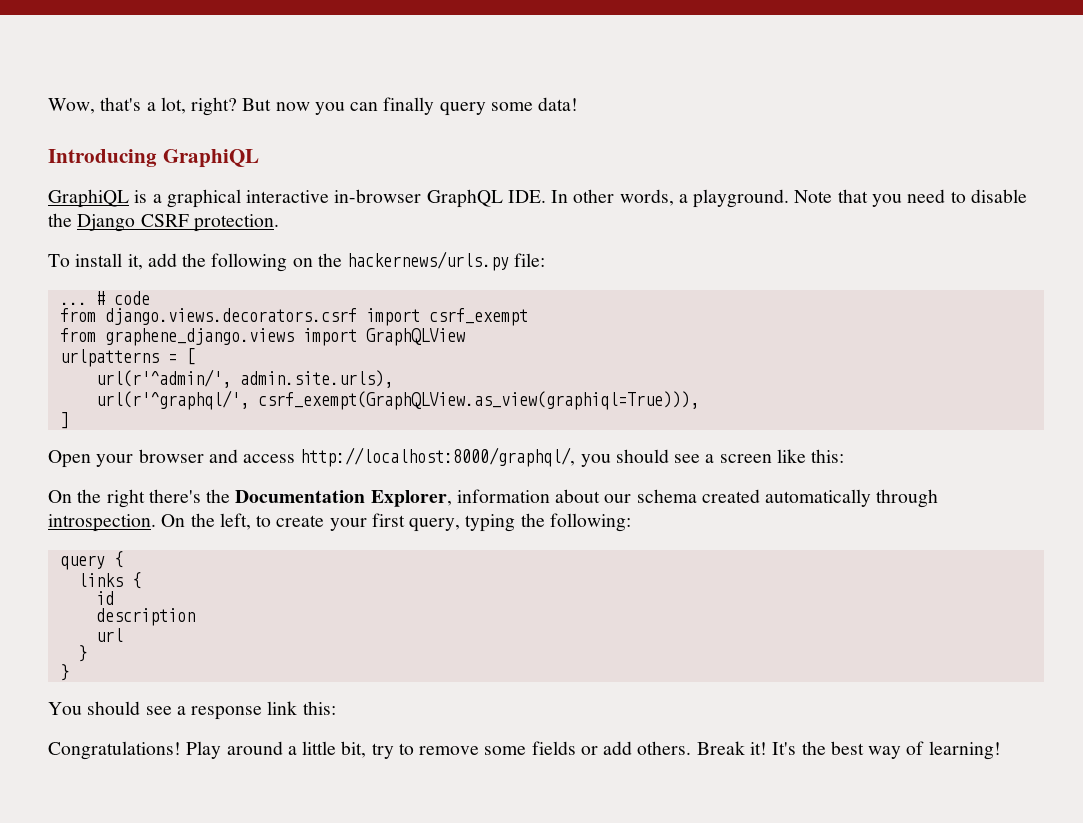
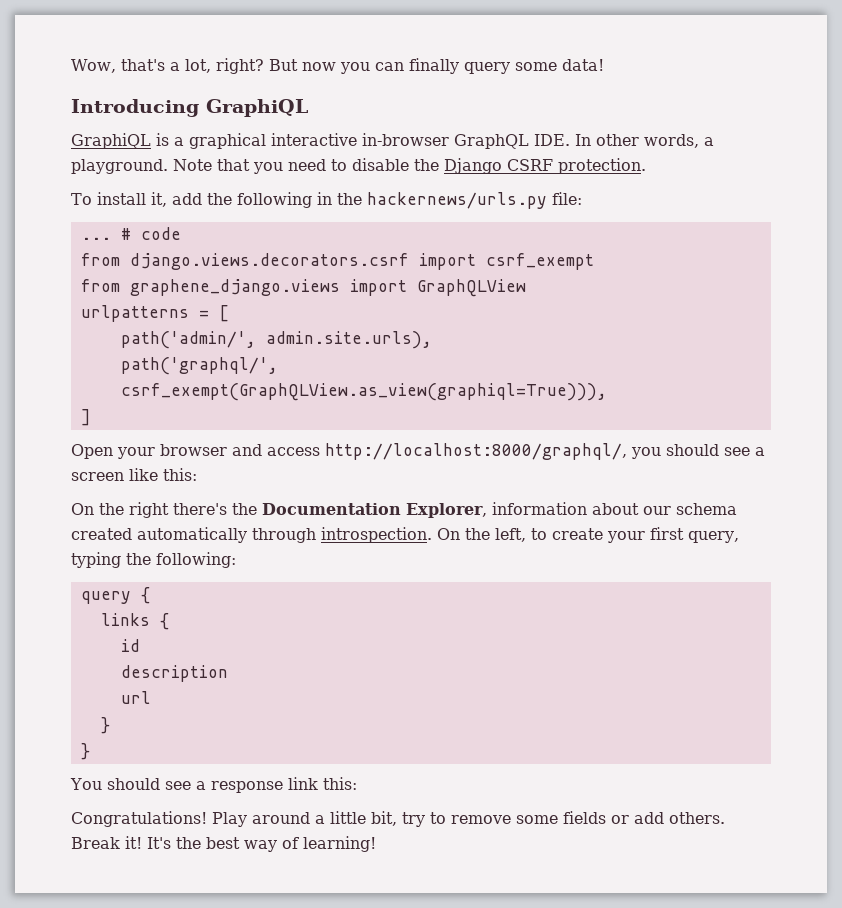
- To install it, add the following on the hackernews/urls.py file:
+ To install it, add the following in the hackernews/urls.py file:
- url(r'^admin/', admin.site.urls),
+ path('admin/', admin.site.urls),
- url(r'^graphql/', csrf_exempt(GraphQLView.as_view(graphiql=True))),
+ path('graphql/', csrf_exempt(GraphQLView.as_view(graphiql=True))),

